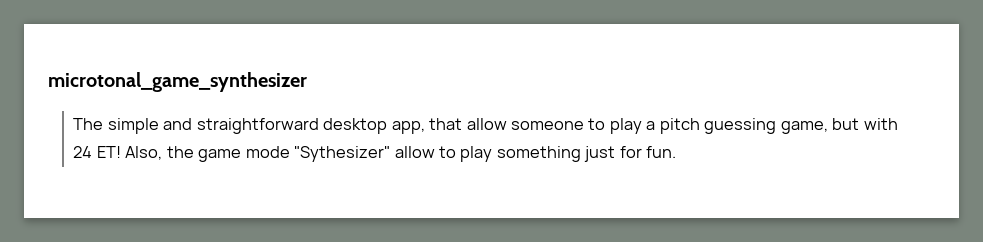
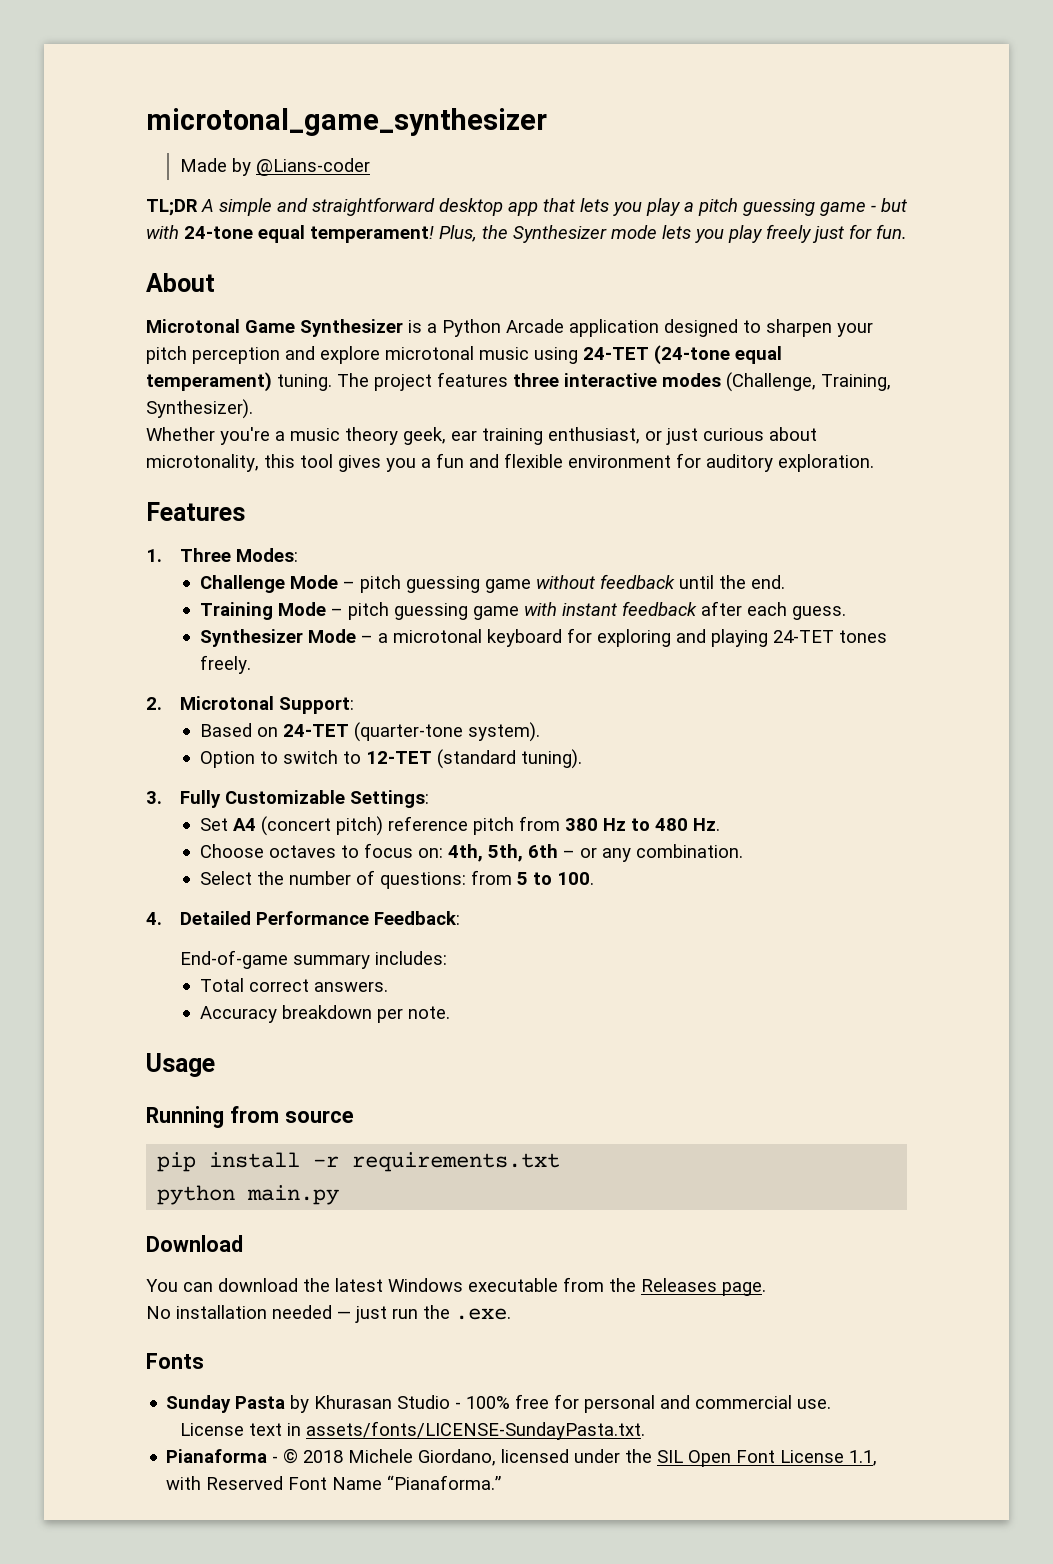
- The simple and straightforward desktop app, that allow someone to play a pitch guessing game, but with 24 ET! Also, the game mode "Sythesizer" allow to play something just for fun.
+ Made by @Lians-coder
+ TL;DR A simple and straightforward desktop app that lets you play a pitch guessing game - but with 24-tone equal temperament! Plus, the Synthesizer mode lets you play freely just for fun.
+ About
+ Microtonal Game Synthesizer is a Python Arcade application designed to sharpen your pitch perception and explore microtonal music using 24-TET (24-tone equal temperament) tuning. The project features three interactive modes (Challenge, Training, Synthesizer).
+ Whether you're a music theory geek, ear training enthusiast, or just curious about microtonality, this tool gives you a fun and flexible environment for auditory exploration.
+ Features
+ 1. Three Modes:
+ Challenge Mode – pitch guessing game without feedback until the end.
+ Training Mode – pitch guessing game with instant feedback after each guess.
+ Synthesizer Mode – a microtonal keyboard for exploring and playing 24-TET tones freely.
+ 2. Microtonal Support:
+ Based on 24-TET (quarter-tone system).
+ Option to switch to 12-TET (standard tuning).
+ 3. Fully Customizable Settings:
+ Set A4 (concert pitch) reference pitch from 380 Hz to 480 Hz.
+ Choose octaves to focus on: 4th, 5th, 6th – or any combination.
+ Select the number of questions: from 5 to 100.
+ 4. Detailed Performance Feedback:
+ End-of-game summary includes:
+ Total correct answers.
+ Accuracy breakdown per note.
+ Usage
+ Running from source
+ pip install -r requirements.txt
+ python main.py
+ Download
+ You can download the latest Windows executable from the Releases page.
+ No installation needed — just run the .exe.
+ Fonts
+ Sunday Pasta by Khurasan Studio - 100% free for personal and commercial use.
+ License text in assets/fonts/LICENSE-SundayPasta.txt.
+ Pianaforma - © 2018 Michele Giordano, licensed under the SIL Open Font License 1.1, with Reserved Font Name “Pianaforma.”

